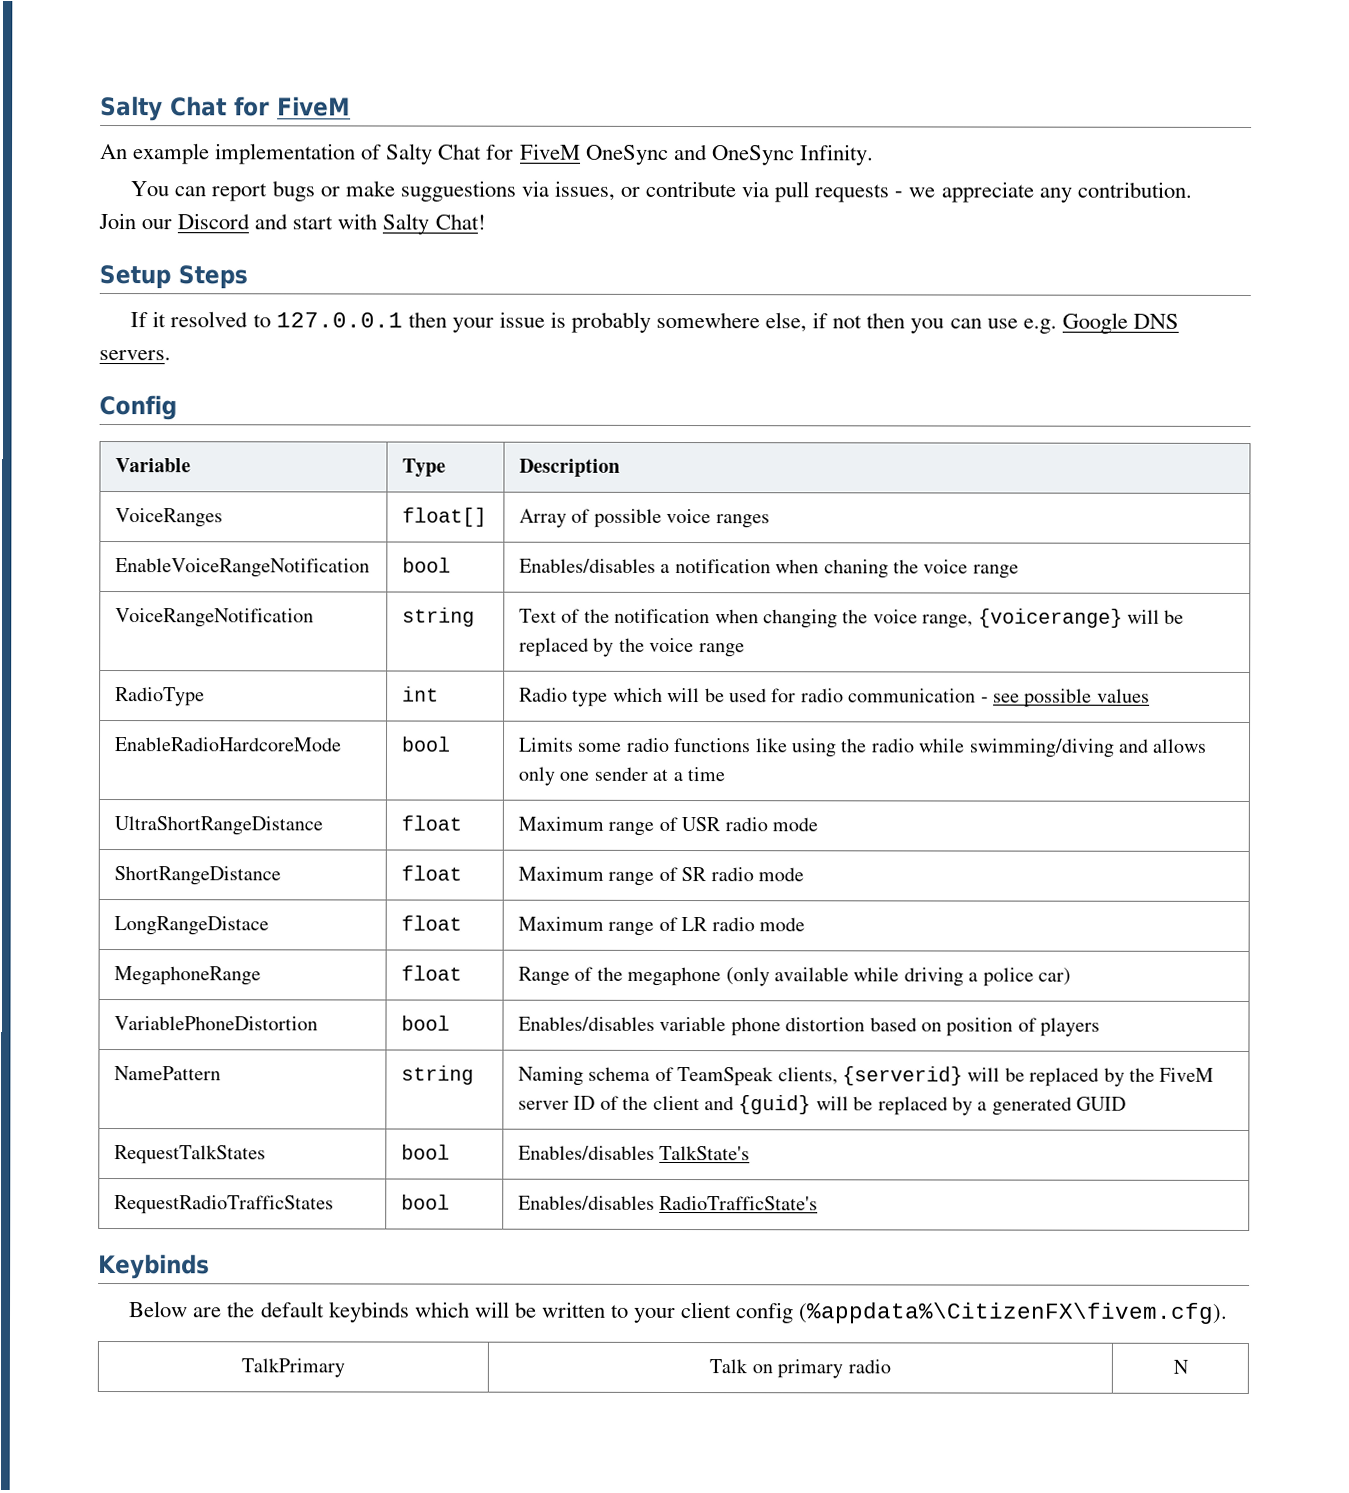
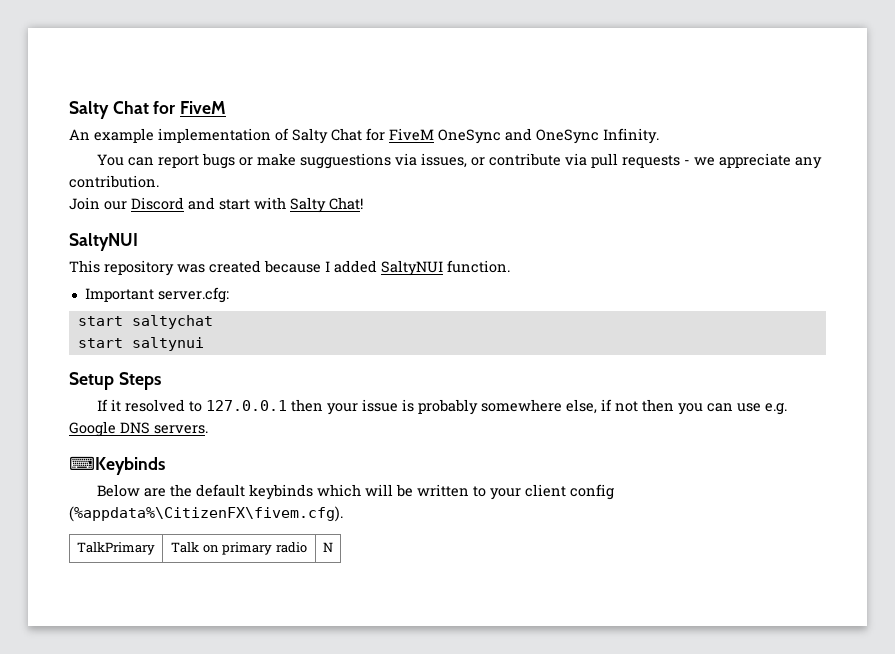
  Join our Discord and start with Salty Chat!
+ SaltyNUI
+ This repository was created because I added SaltyNUI function.
+ Important server.cfg:
+ start saltychat
+ start saltynui
- Config
- Variable | Type | Description
- VoiceRanges | float[] | Array of possible voice ranges
- EnableVoiceRangeNotification | bool | Enables/disables a notification when chaning the voice range
- VoiceRangeNotification | string | Text of the notification when changing the voice range, {voicerange} will be replaced by the voice range
- RadioType | int | Radio type which will be used for radio communication - see possible values
- EnableRadioHardcoreMode | bool | Limits some radio functions like using the radio while swimming/diving and allows only one sender at a time
- UltraShortRangeDistance | float | Maximum range of USR radio mode
- ShortRangeDistance | float | Maximum range of SR radio mode
- LongRangeDistace | float | Maximum range of LR radio mode
- MegaphoneRange | float | Range of the megaphone (only available while driving a police car)
- VariablePhoneDistortion | bool | Enables/disables variable phone distortion based on position of players
- NamePattern | string | Naming schema of TeamSpeak clients, {serverid} will be replaced by the FiveM server ID of the client and {guid} will be replaced by a generated GUID
- RequestTalkStates | bool | Enables/disables TalkState's
- RequestRadioTrafficStates | bool | Enables/disables RadioTrafficState's
- Keybinds
+ ⌨Keybinds

